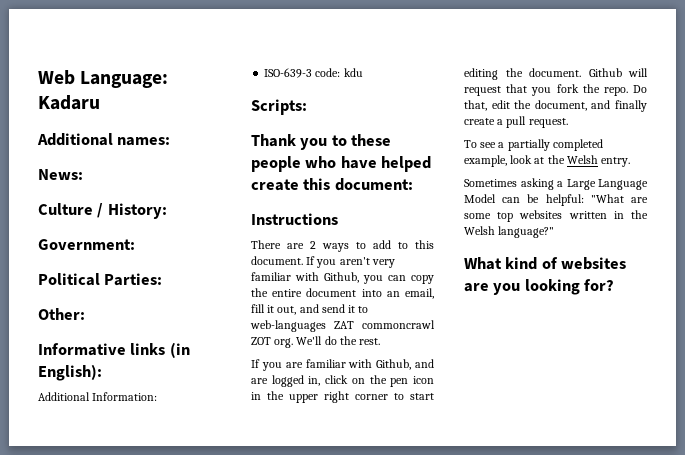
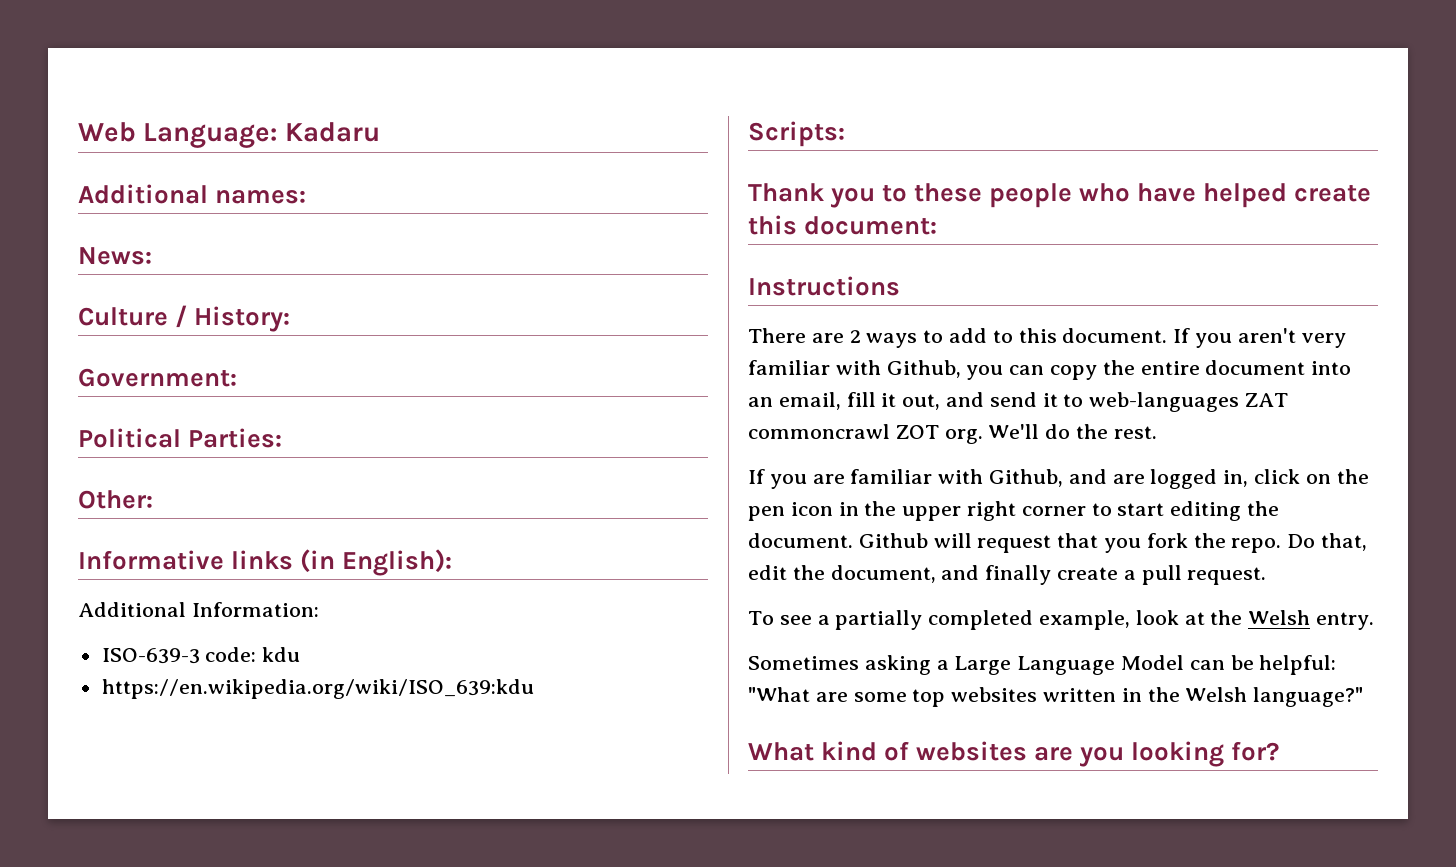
+ https://en.wikipedia.org/wiki/ISO_639:kdu

